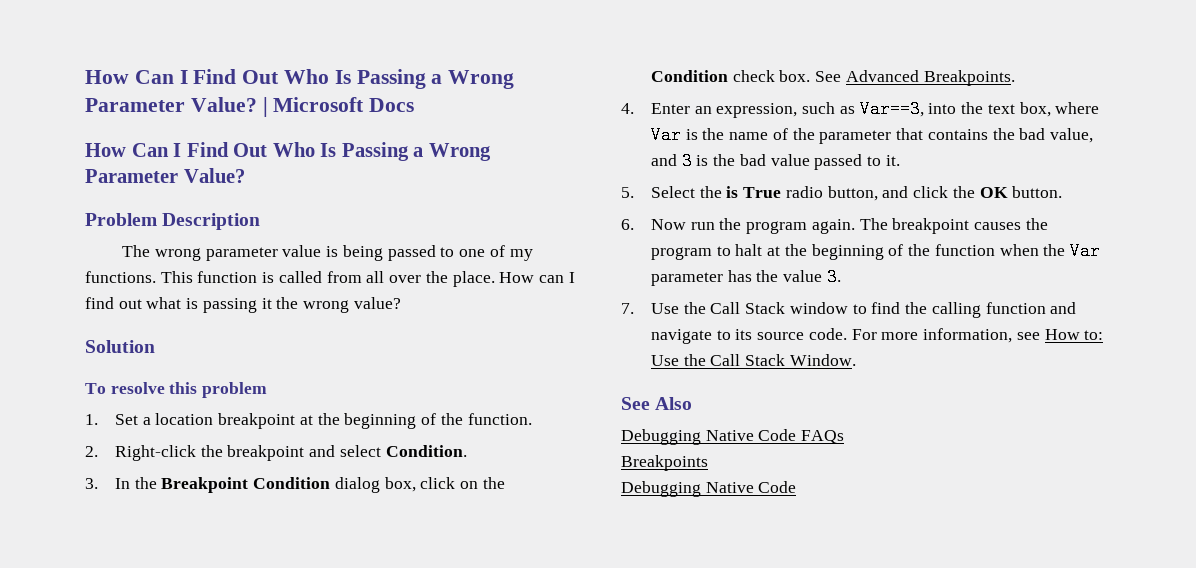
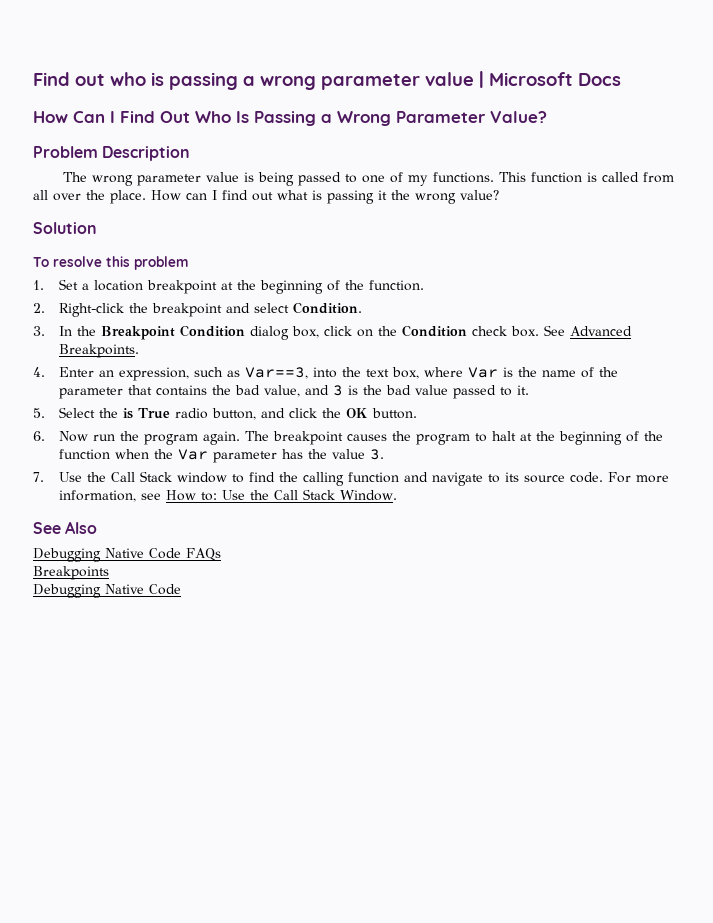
- How Can I Find Out Who Is Passing a Wrong Parameter Value? | Microsoft Docs
+ Find out who is passing a wrong parameter value | Microsoft Docs

